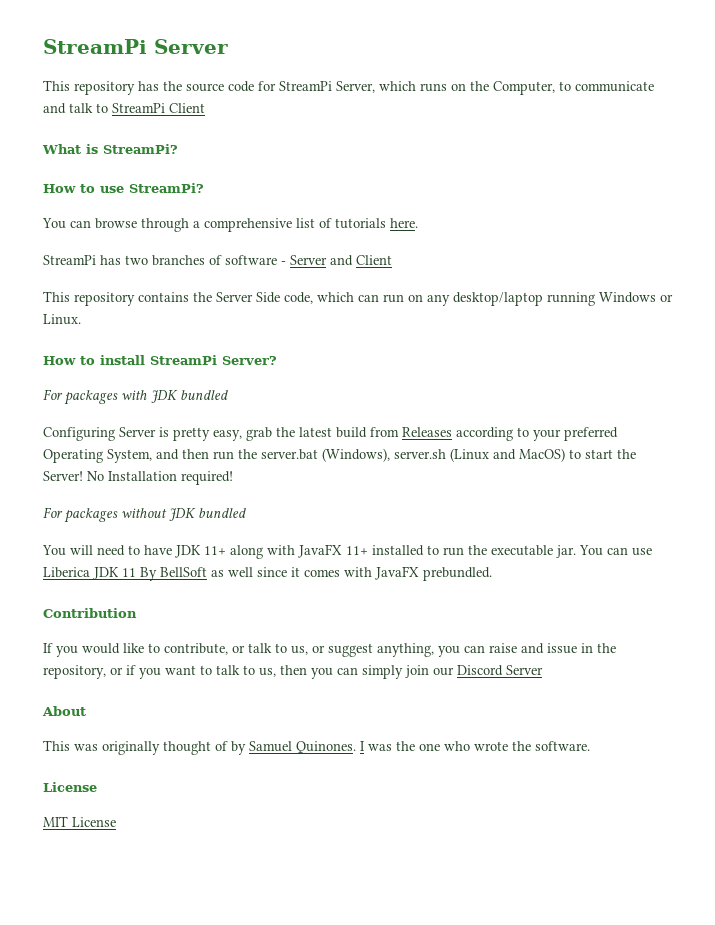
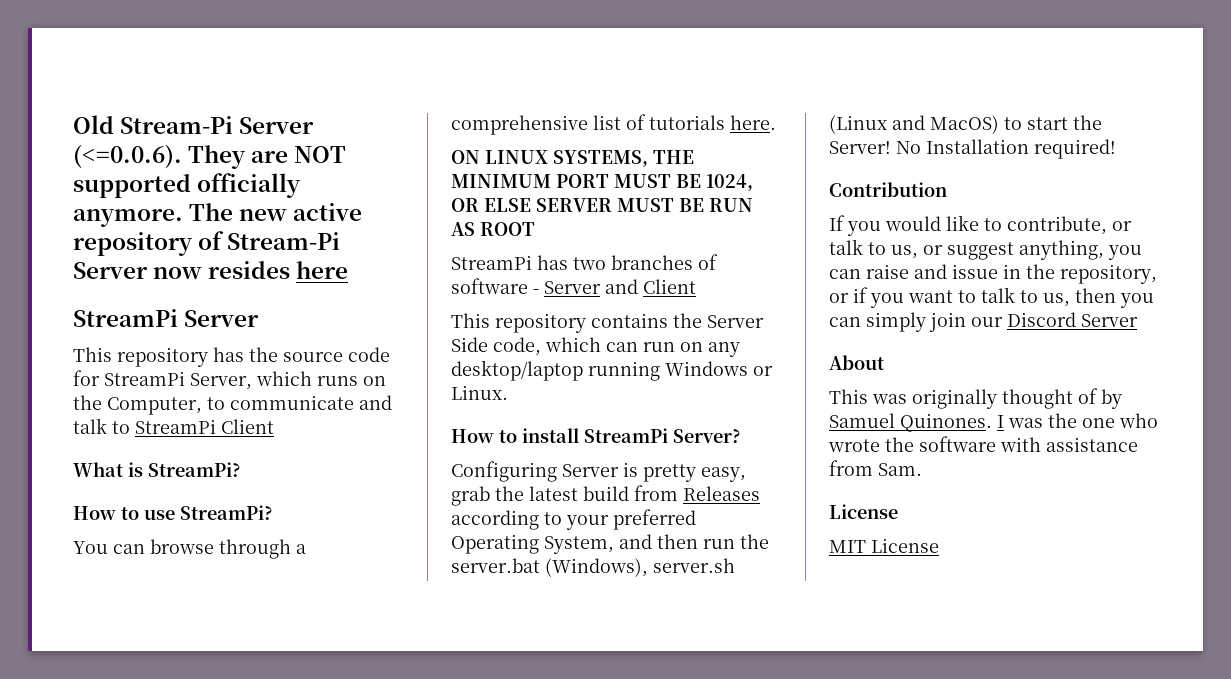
+ Old Stream-Pi Server (<=0.0.6). They are NOT supported officially anymore. The new active repository of Stream-Pi Server now resides here
+ ON LINUX SYSTEMS, THE MINIMUM PORT MUST BE 1024, OR ELSE SERVER MUST BE RUN AS ROOT
- For packages with JDK bundled
- For packages without JDK bundled
- You will need to have JDK 11+ along with JavaFX 11+ installed to run the executable jar. You can use Liberica JDK 11 By BellSoft as well since it comes with JavaFX prebundled.
- I was the one who wrote the software.
+ I was the one who wrote the software with assistance from Sam.

